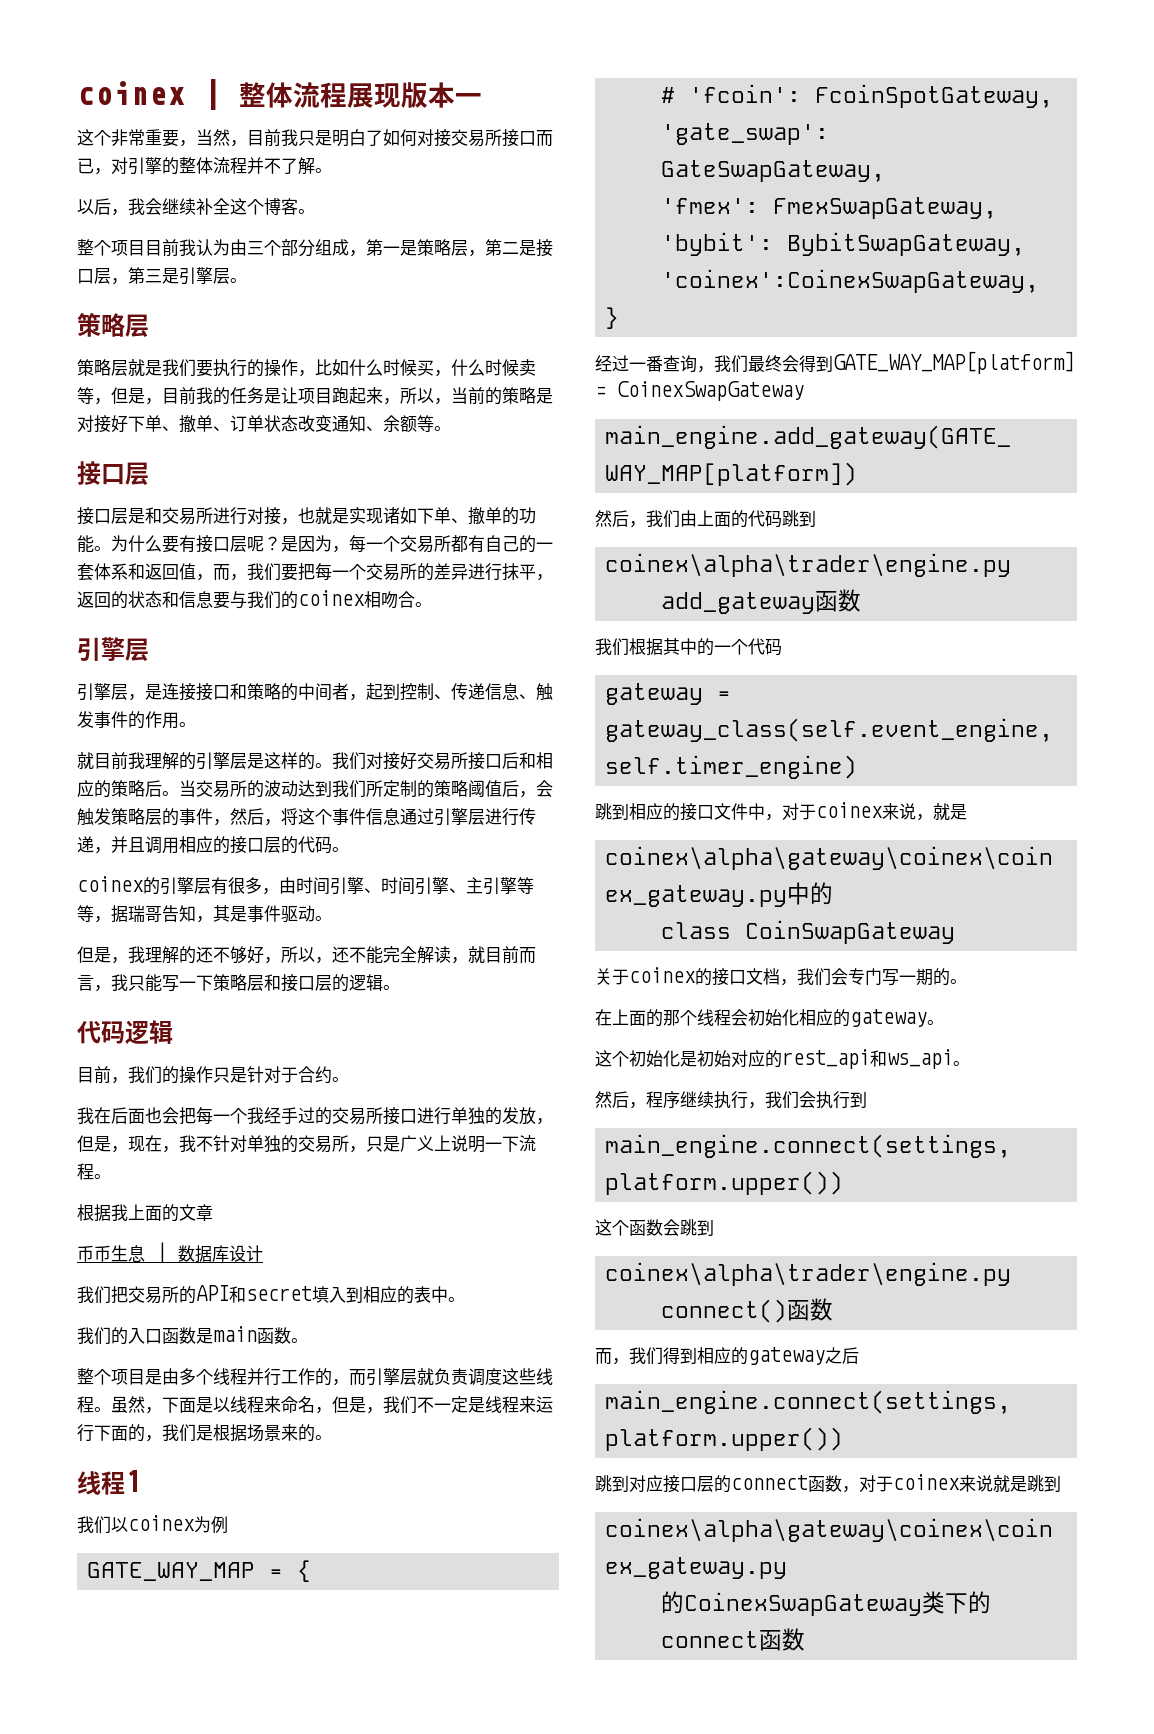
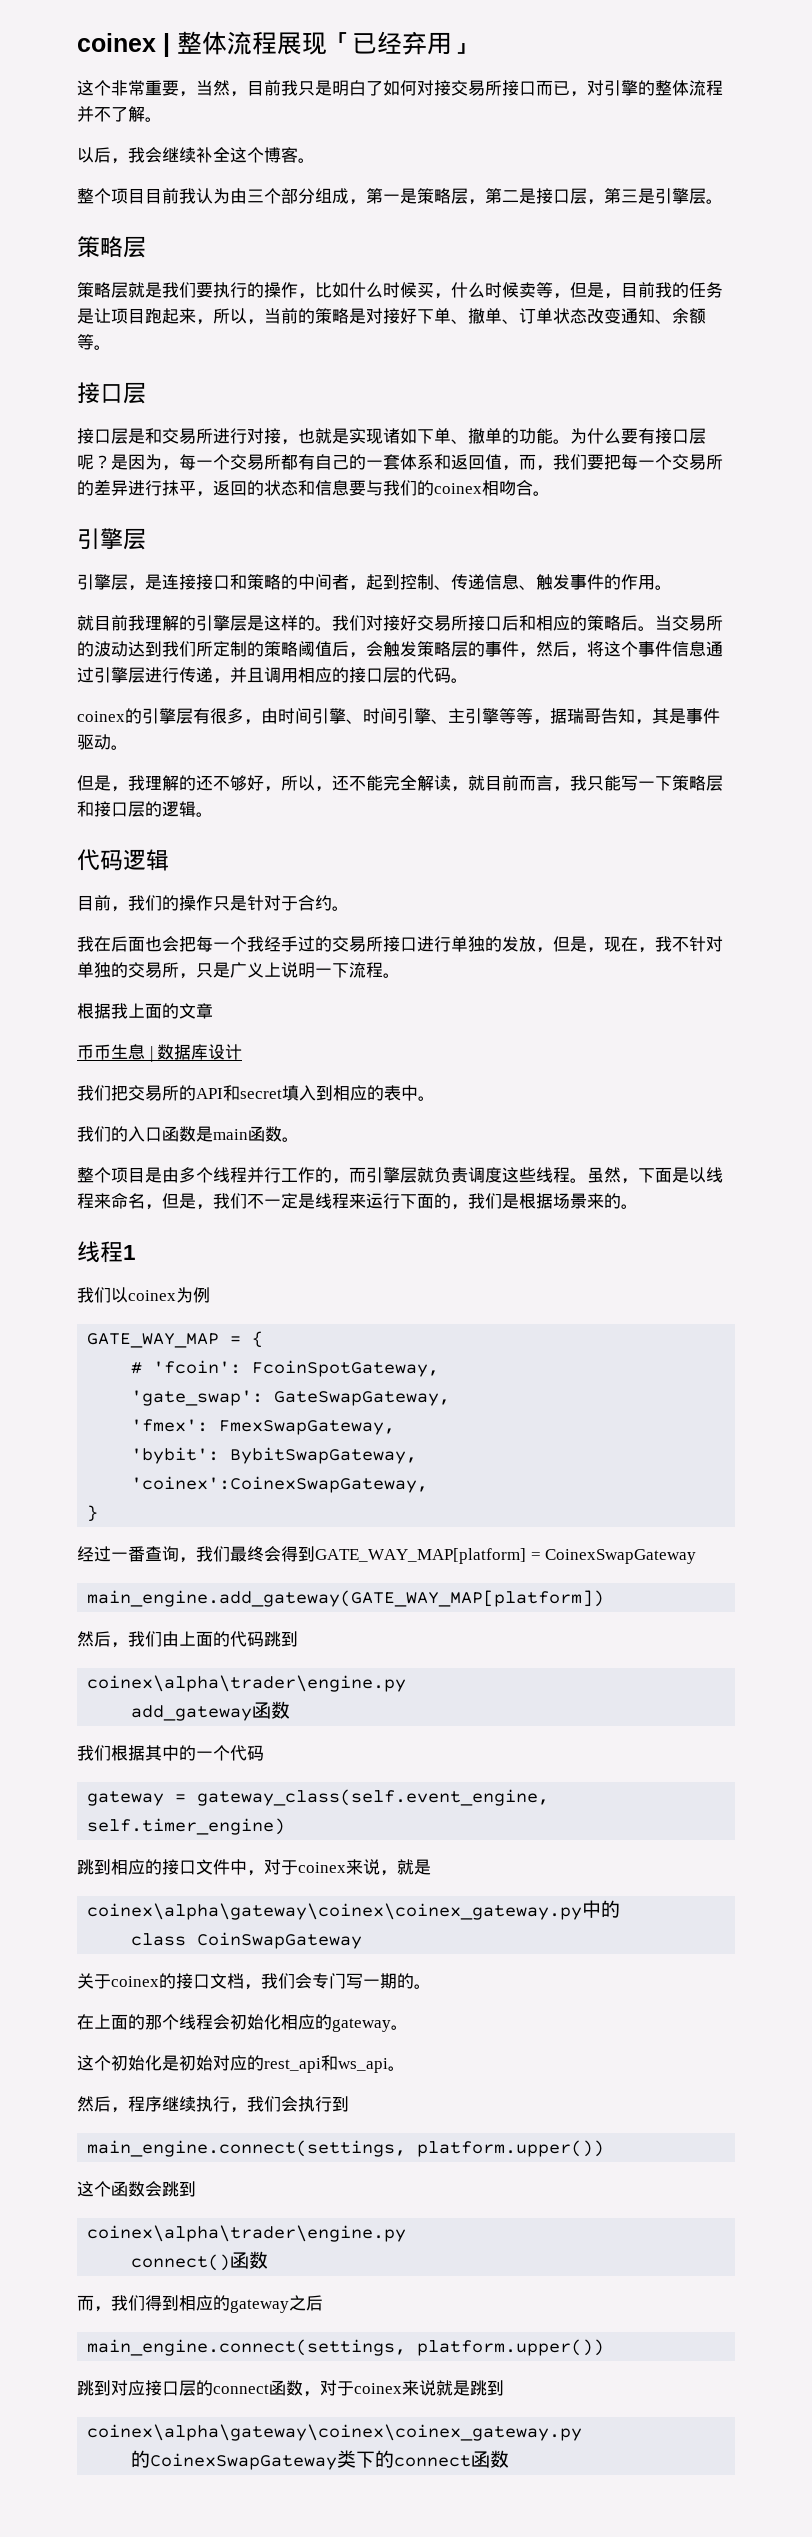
- coinex | 整体流程展现版本一
+ coinex | 整体流程展现「已经弃用」

